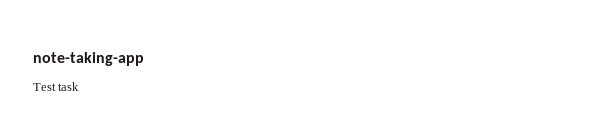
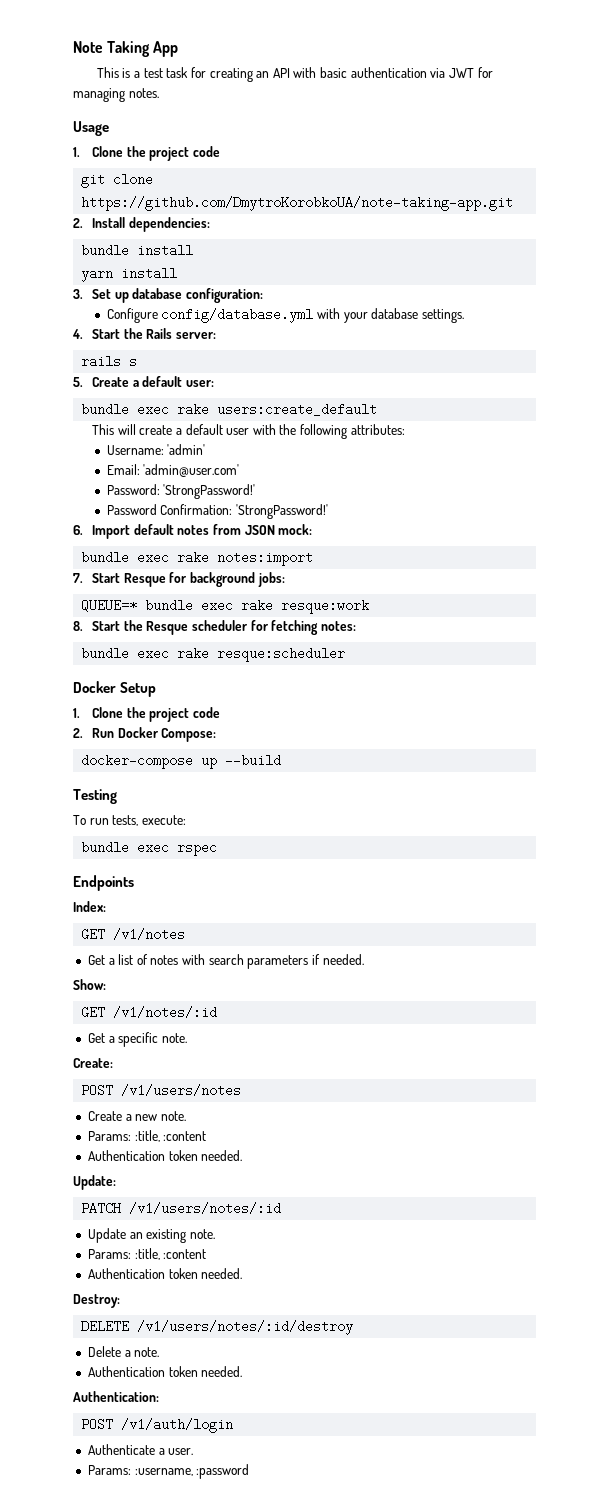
- note-taking-app
- Test task
+ Note Taking App
+ This is a test task for creating an API with basic authentication via JWT for managing notes.
+ Usage
+ 1. Clone the project code
+ git clone https://github.com/DmytroKorobkoUA/note-taking-app.git
+ 2. Install dependencies:
+ bundle install
+ yarn install
+ 3. Set up database configuration:
+ Configure config/database.yml with your database settings.
+ 4. Start the Rails server:
+ rails s
+ 5. Create a default user:
+ bundle exec rake users:create_default
+ This will create a default user with the following attributes:
+ Username: 'admin'
+ Email: 'admin@user.com'
+ Password: 'StrongPassword!'
+ Password Confirmation: 'StrongPassword!'
+ 6. Import default notes from JSON mock:
+ bundle exec rake notes:import
+ 7. Start Resque for background jobs:
+ QUEUE=* bundle exec rake resque:work
+ 8. Start the Resque scheduler for fetching notes:
+ bundle exec rake resque:scheduler
+ Docker Setup
+ 1. Clone the project code
+ 2. Run Docker Compose:
+ docker-compose up --build
+ Testing
+ To run tests, execute:
+ bundle exec rspec
+ Endpoints
+ Index:
+ GET /v1/notes
+ Get a list of notes with search parameters if needed.
+ Show:
+ GET /v1/notes/:id
+ Get a specific note.
+ Create:
+ POST /v1/users/notes
+ Create a new note.
+ Params: :title, :content
+ Authentication token needed.
+ Update:
+ PATCH /v1/users/notes/:id
+ Update an existing note.
+ Params: :title, :content
+ Authentication token needed.
+ Destroy:
+ DELETE /v1/users/notes/:id/destroy
+ Delete a note.
+ Authentication token needed.
+ Authentication:
+ POST /v1/auth/login
+ Authenticate a user.
+ Params: :username, :password

